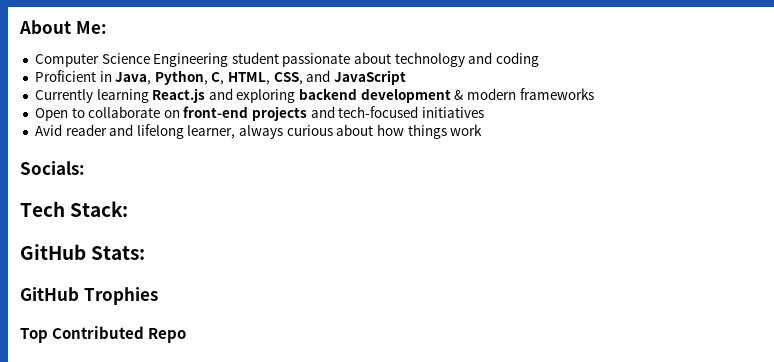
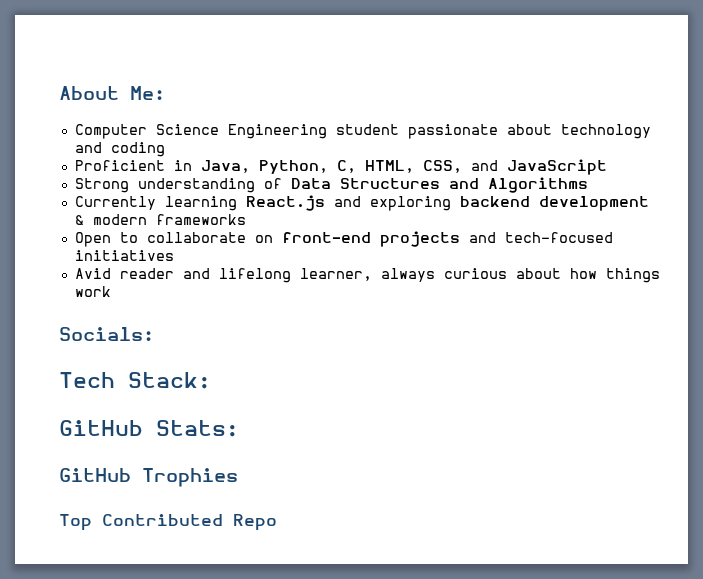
+ Strong understanding of Data Structures and Algorithms

